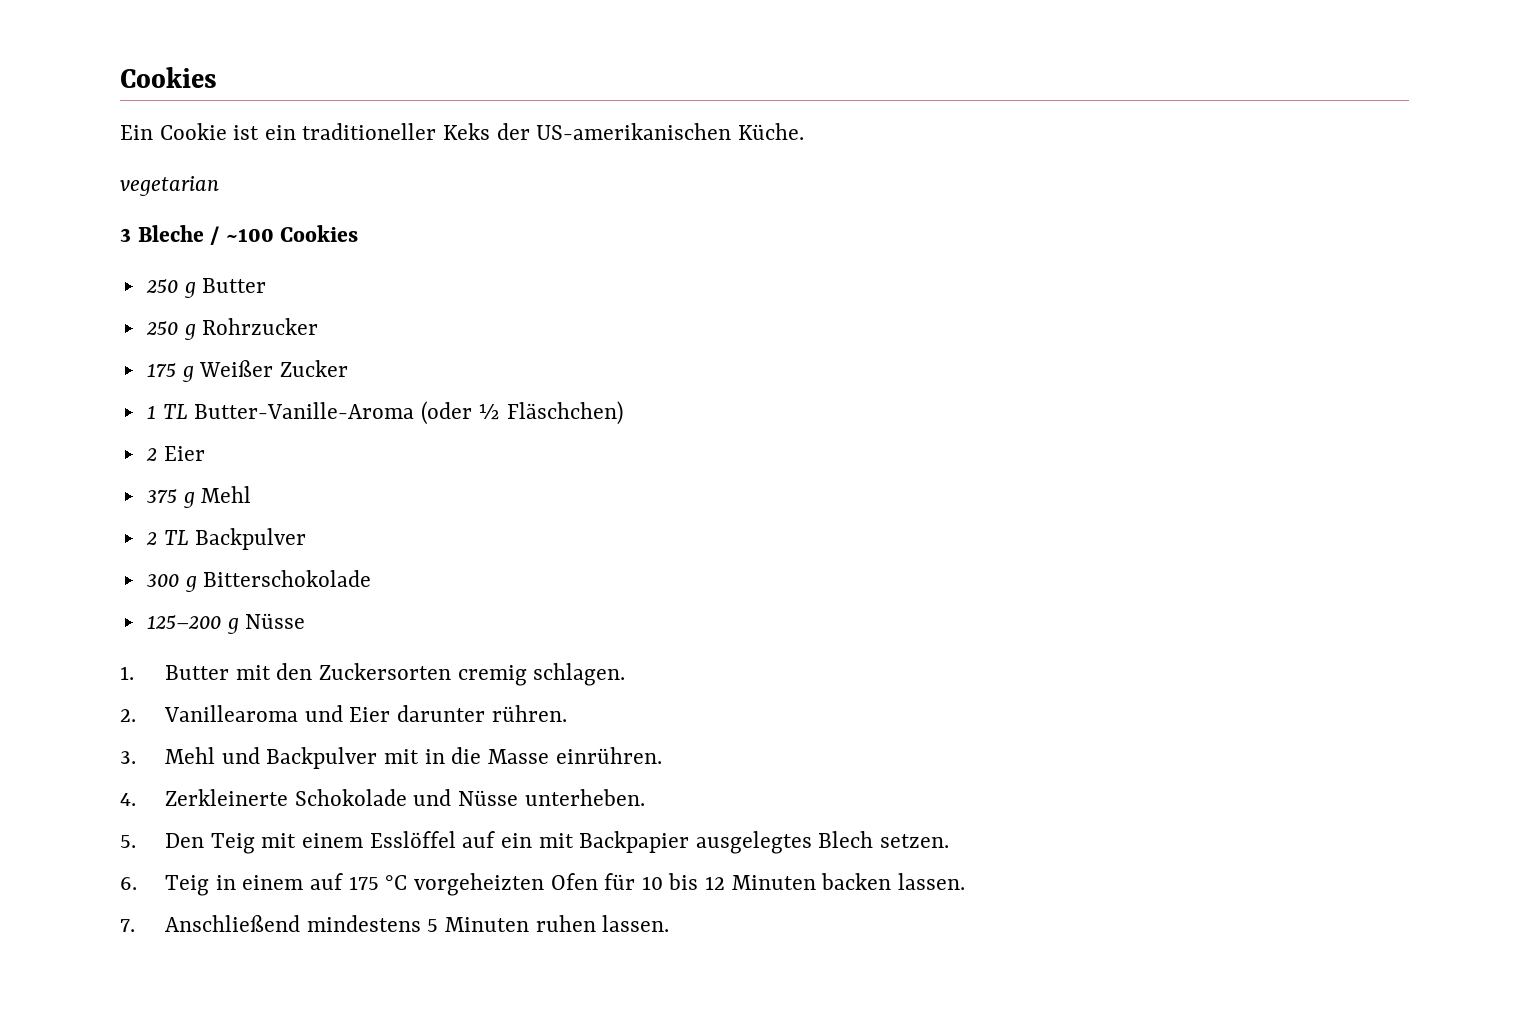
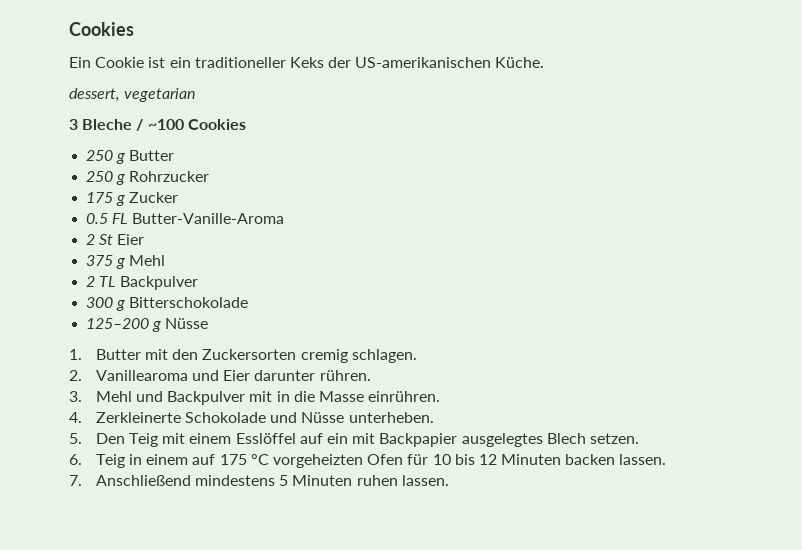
- vegetarian
+ dessert, vegetarian
- 175 g Weißer Zucker
+ 175 g Zucker
- 1 TL Butter-Vanille-Aroma (oder ½ Fläschchen)
- 2 Eier
+ 0.5 FL Butter-Vanille-Aroma
+ 2 St Eier

